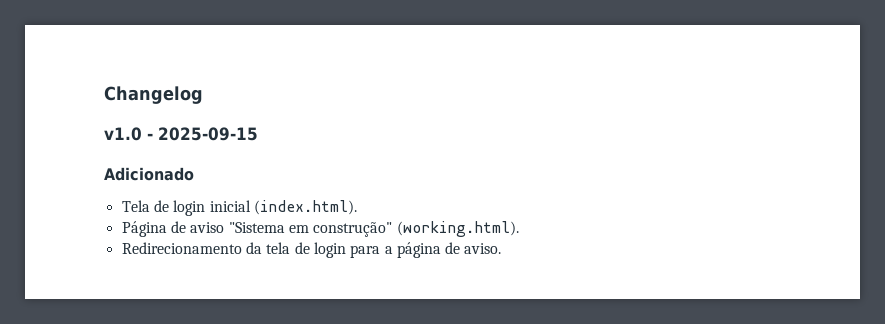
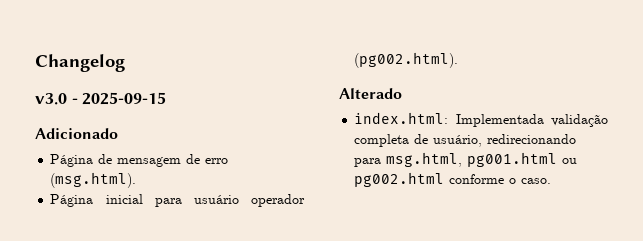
- v1.0 - 2025-09-15
+ v3.0 - 2025-09-15
- Tela de login inicial (index.html).
- Página de aviso "Sistema em construção" (working.html).
- Redirecionamento da tela de login para a página de aviso.
+ Página de mensagem de erro (msg.html).
+ Página inicial para usuário operador (pg002.html).
+ Alterado
+ index.html: Implementada validação completa de usuário, redirecionando para msg.html, pg001.html ou pg002.html conforme o caso.

